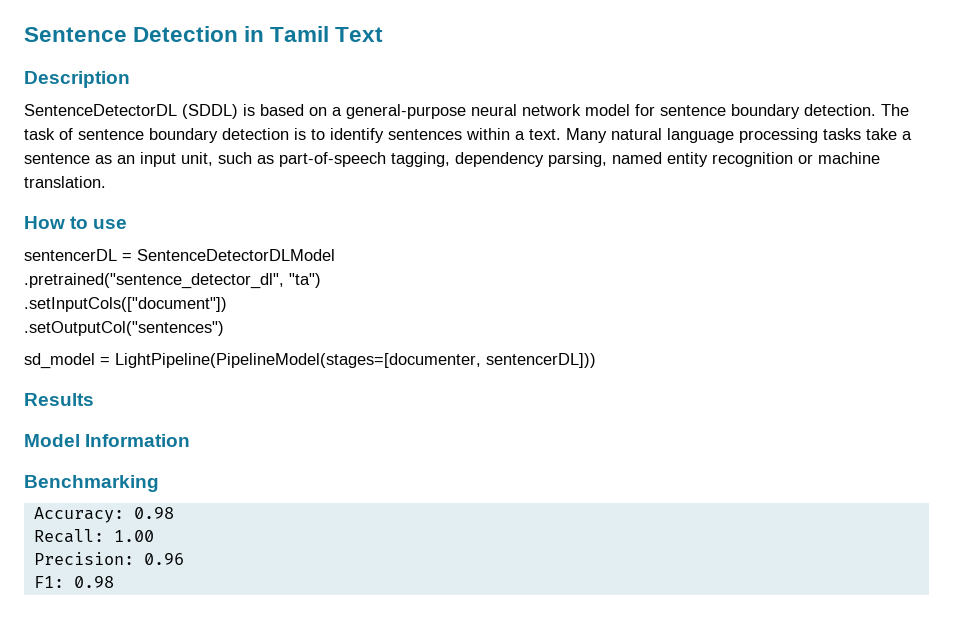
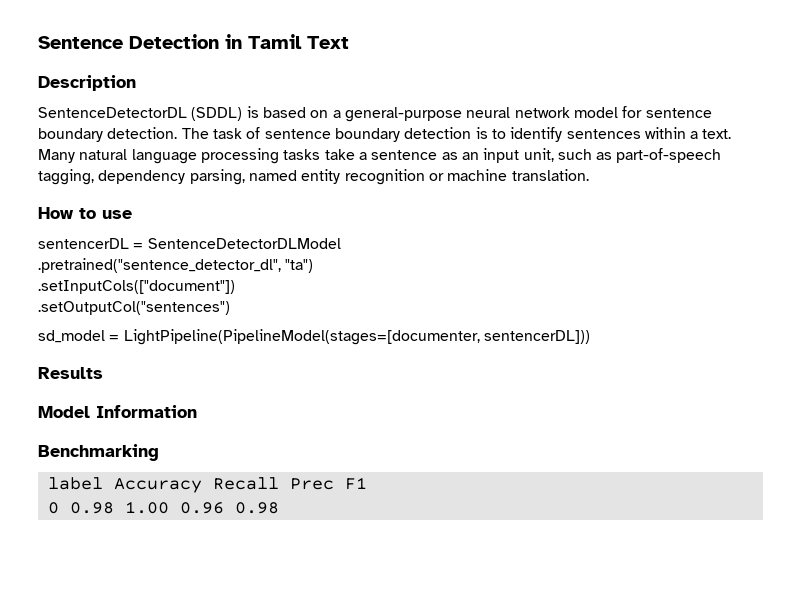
- Accuracy: 0.98
- Recall: 1.00
- Precision: 0.96
- F1: 0.98
+ label Accuracy Recall Prec F1
+ 0 0.98 1.00 0.96 0.98

